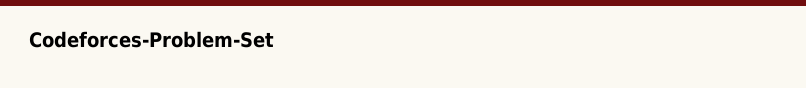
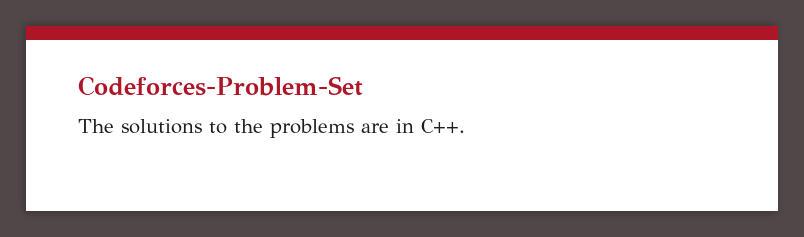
+ The solutions to the problems are in C++.

